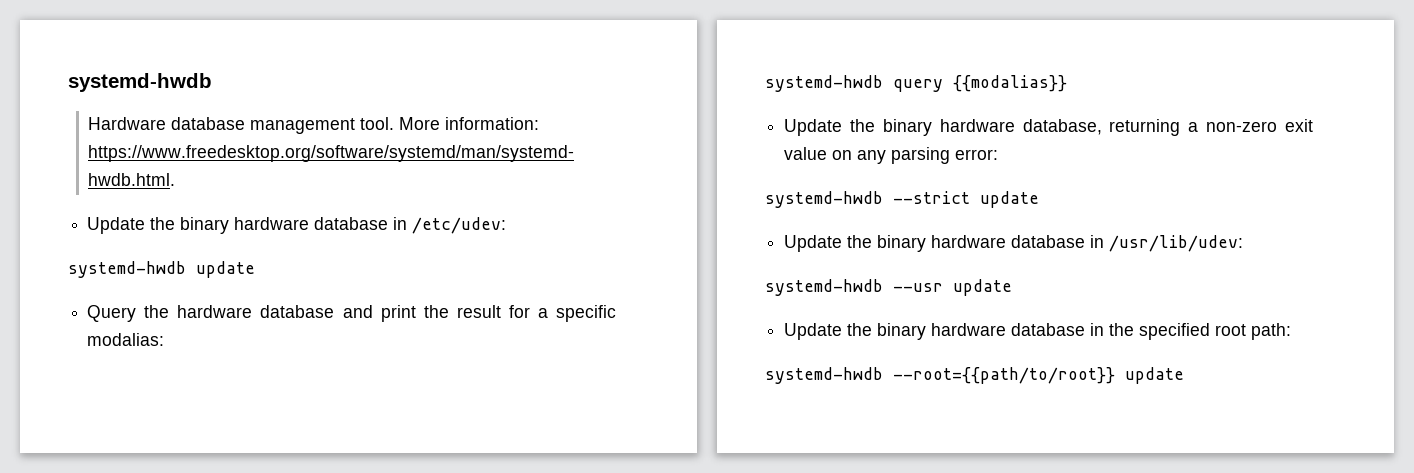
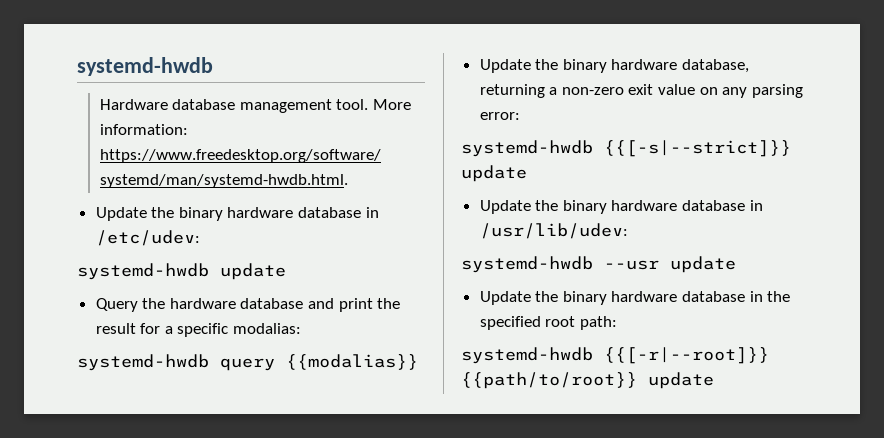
- systemd-hwdb --strict update
+ systemd-hwdb {{[-s|--strict]}} update
- systemd-hwdb --root={{path/to/root}} update
+ systemd-hwdb {{[-r|--root]}} {{path/to/root}} update

